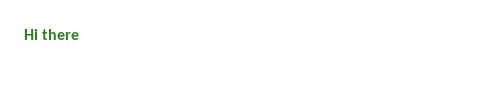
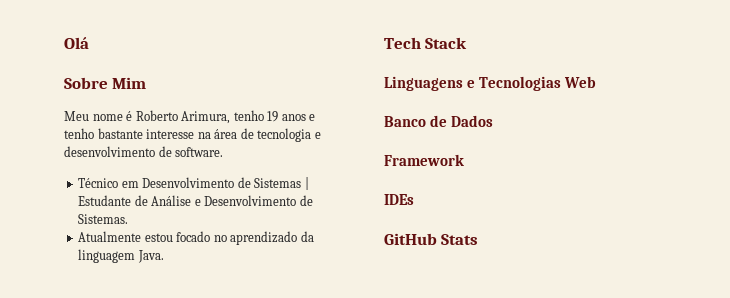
- Hi there
+ Olá
+ Sobre Mim
+ Meu nome é Roberto Arimura, tenho 19 anos e tenho bastante interesse na área de tecnologia e desenvolvimento de software.
+ Técnico em Desenvolvimento de Sistemas | Estudante de Análise e Desenvolvimento de Sistemas.
+ Atualmente estou focado no aprendizado da linguagem Java.
+ Tech Stack
+ Linguagens e Tecnologias Web
+ Banco de Dados
+ Framework
+ IDEs
+ GitHub Stats

